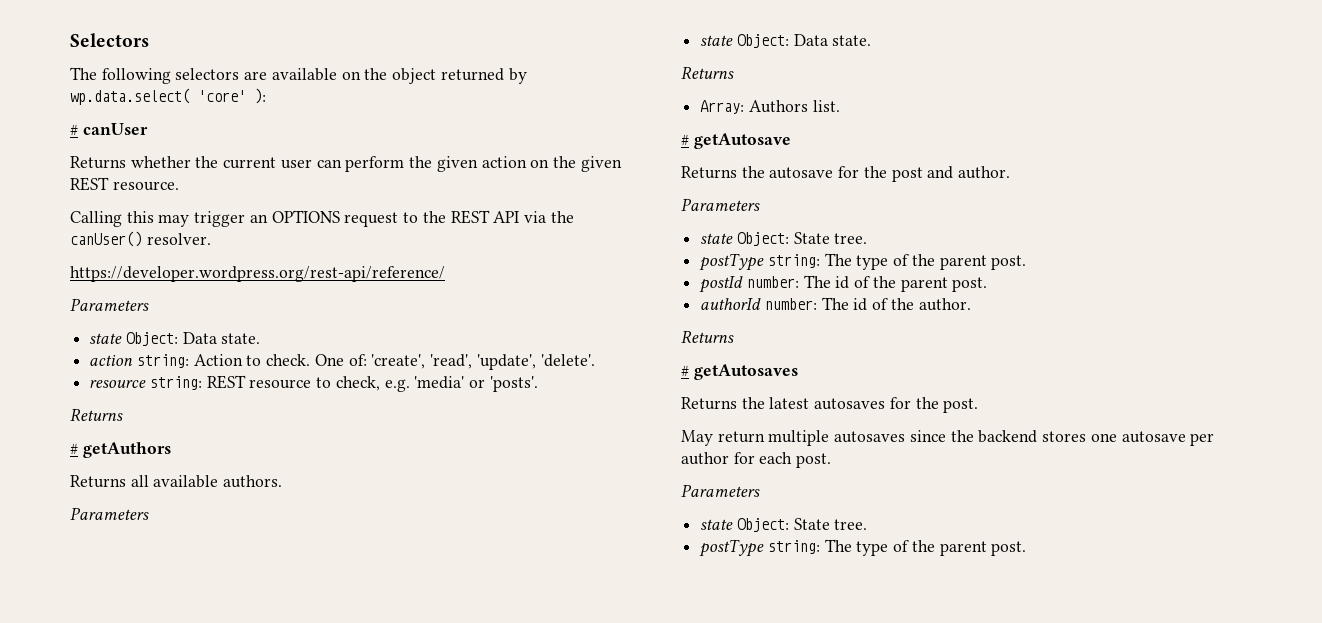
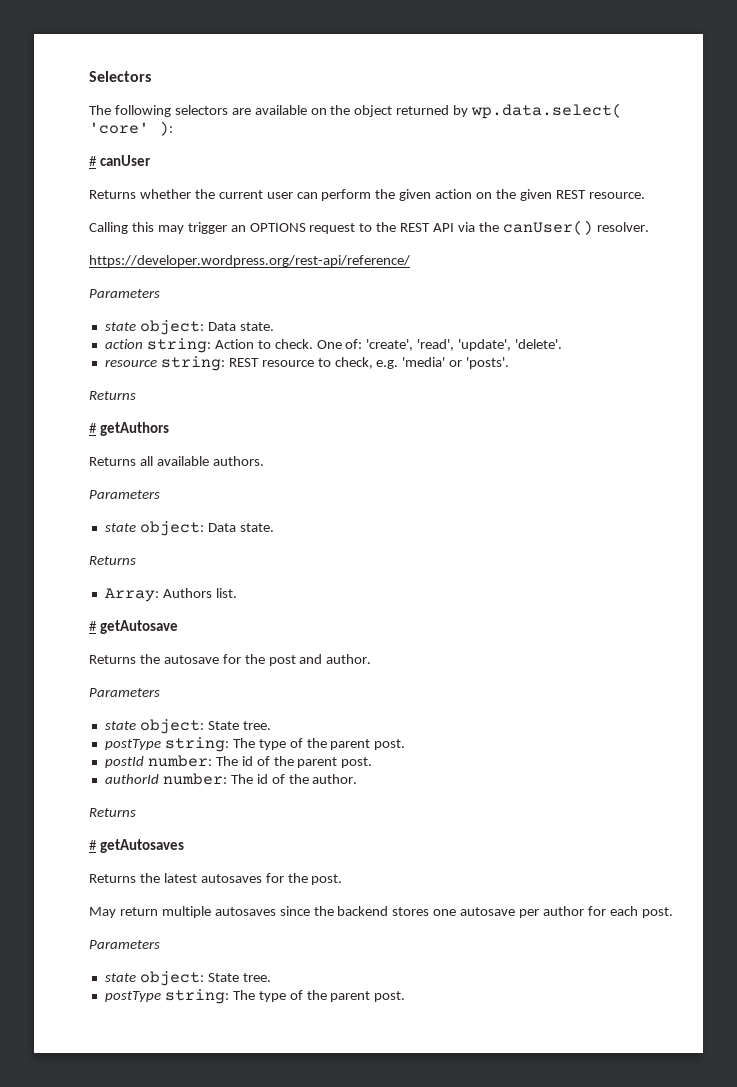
  https://developer.wordpress.org/rest-api/reference/
  Parameters
- state Object: Data state.
+ state object: Data state.
  Returns all available authors.
  Parameters
- state Object: Data state.
+ state object: Data state.
  Returns the autosave for the post and author.
  Parameters
- state Object: State tree.
+ state object: State tree.
  May return multiple autosaves since the backend stores one autosave per author for each post.
  Parameters
- state Object: State tree.
+ state object: State tree.

